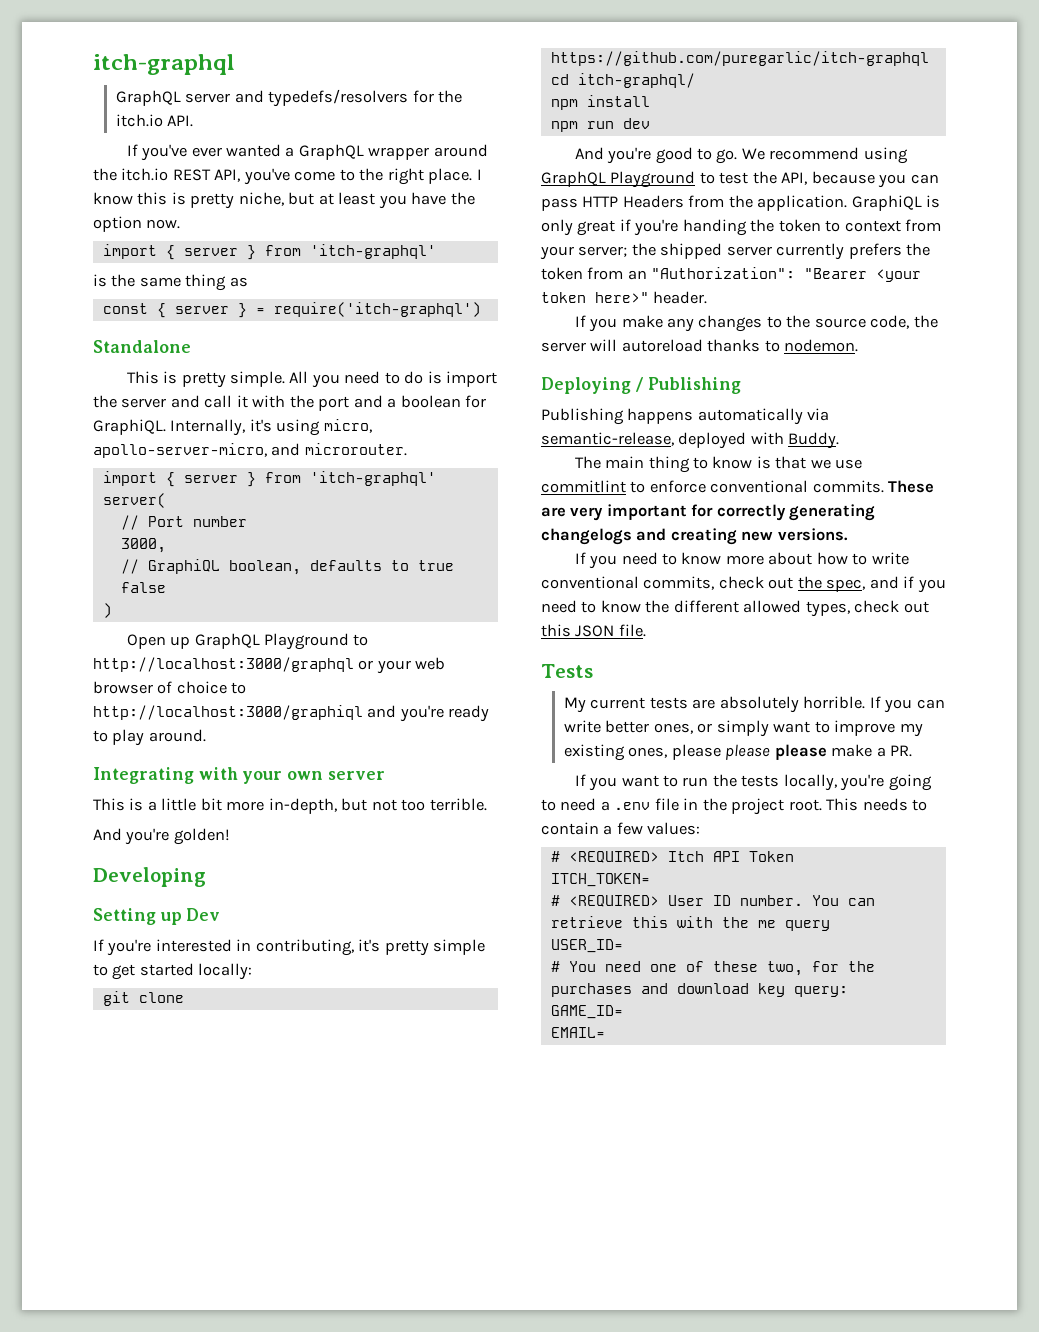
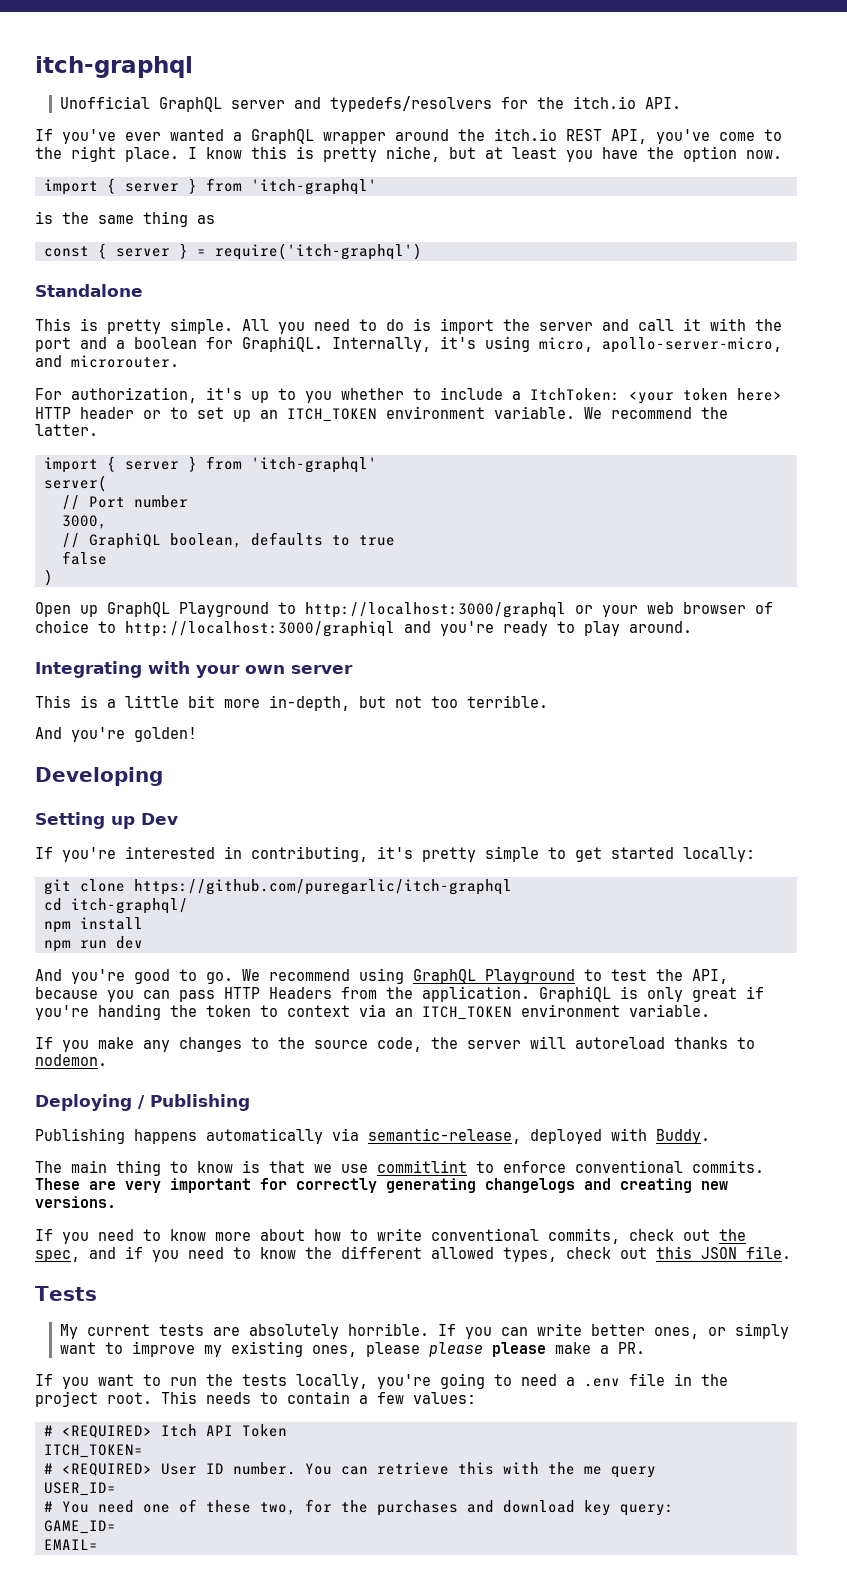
- GraphQL server and typedefs/resolvers for the itch.io API.
+ Unofficial GraphQL server and typedefs/resolvers for the itch.io API.
+ For authorization, it's up to you whether to include a ItchToken: <your token here> HTTP header or to set up an ITCH_TOKEN environment variable. We recommend the latter.
- GraphiQL is only great if you're handing the token to context from your server; the shipped server currently prefers the token from an "Authorization": "Bearer <your token here>" header.
+ GraphiQL is only great if you're handing the token to context via an ITCH_TOKEN environment variable.

